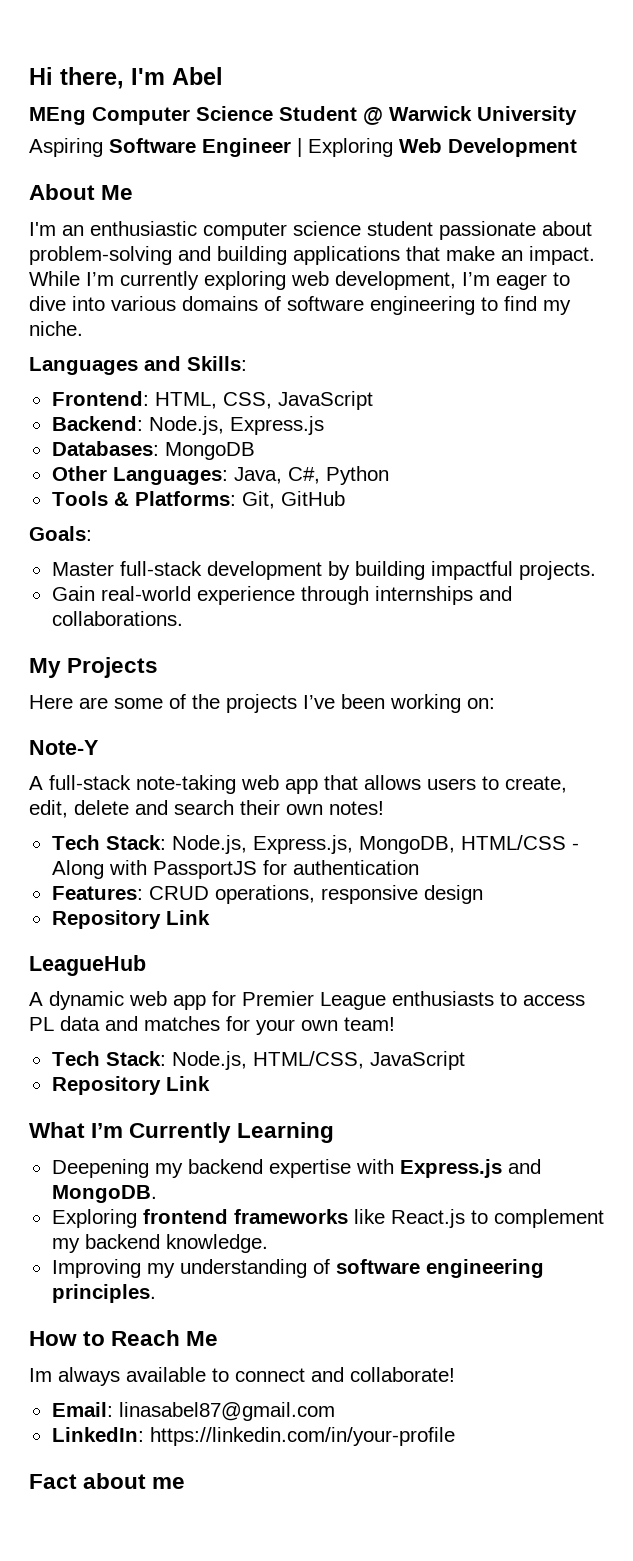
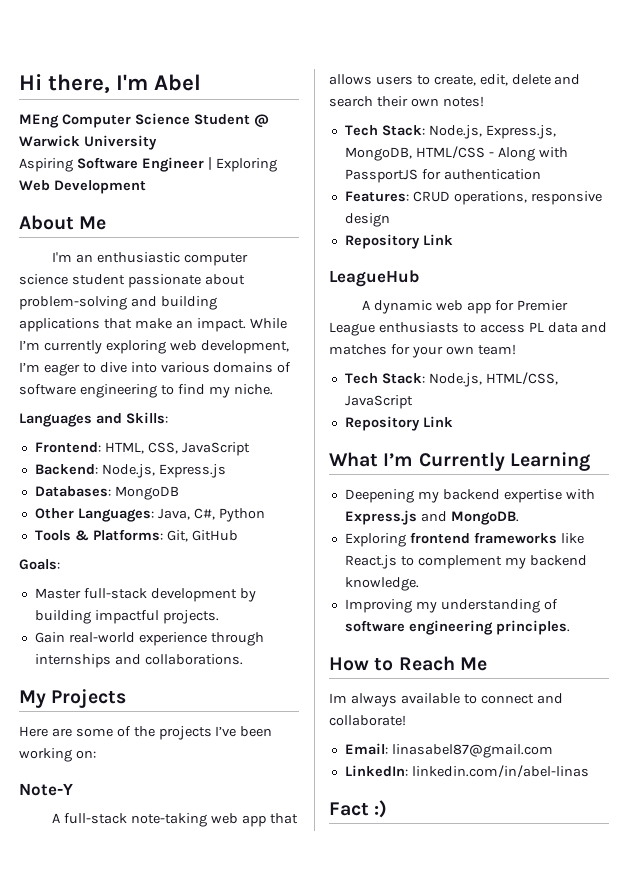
- LinkedIn: https://linkedin.com/in/your-profile
+ LinkedIn: linkedin.com/in/abel-linas
- Fact about me
+ Fact :)

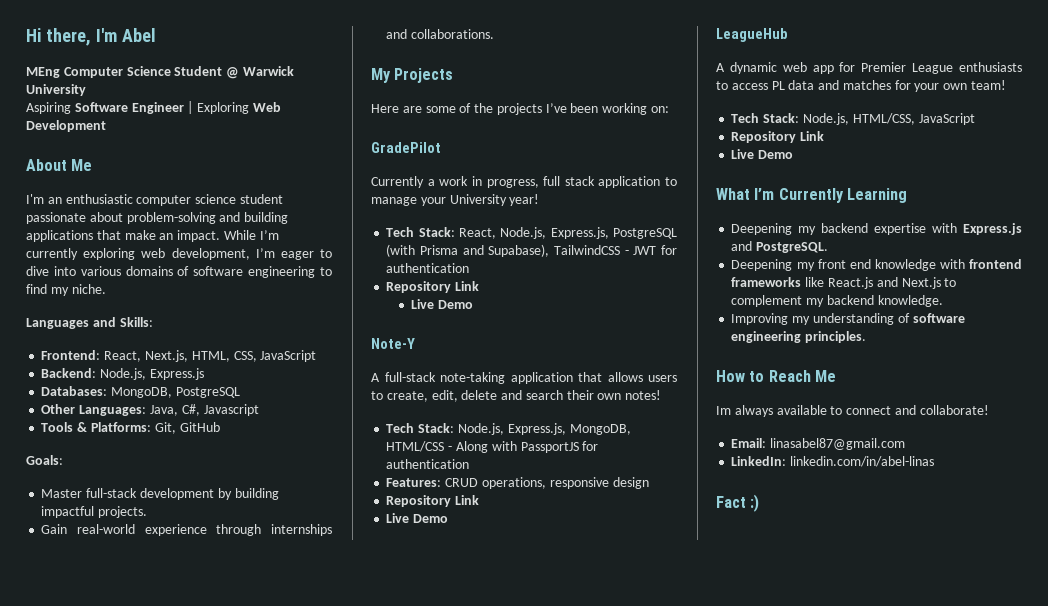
- Frontend: HTML, CSS, JavaScript
+ Frontend: React, Next.js, HTML, CSS, JavaScript
- Databases: MongoDB
+ Databases: MongoDB, PostgreSQL
- Other Languages: Java, C#, Python
+ Other Languages: Java, C#, Javascript
+ GradePilot
+ Currently a work in progress, full stack application to manage your University year!
+ Tech Stack: React, Node.js, Express.js, PostgreSQL (with Prisma and Supabase), TailwindCSS - JWT for authentication
+ Repository Link
+ Live Demo
- A full-stack note-taking web app that allows users to create, edit, delete and search their own notes!
+ A full-stack note-taking application that allows users to create, edit, delete and search their own notes!
  Features: CRUD operations, responsive design
  Repository Link
+ Live Demo
  Tech Stack: Node.js, HTML/CSS, JavaScript
  Repository Link
+ Live Demo
- Deepening my backend expertise with Express.js and MongoDB.
- Exploring frontend frameworks like React.js to complement my backend knowledge.
+ Deepening my backend expertise with Express.js and PostgreSQL.
+ Deepening my front end knowledge with frontend frameworks like React.js and Next.js to complement my backend knowledge.

